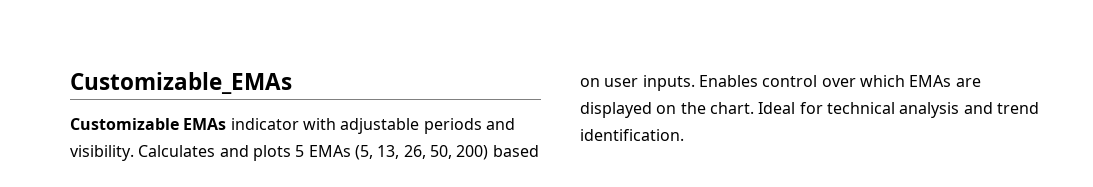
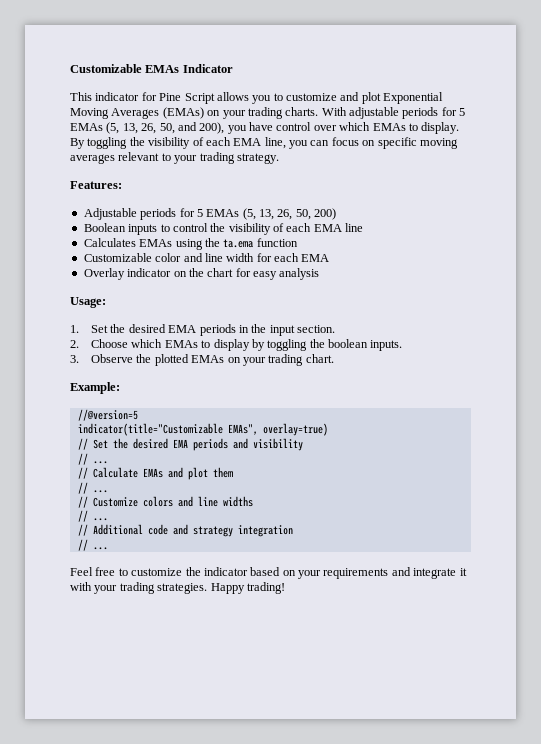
- Customizable_EMAs
- Customizable EMAs indicator with adjustable periods and visibility. Calculates and plots 5 EMAs (5, 13, 26, 50, 200) based on user inputs. Enables control over which EMAs are displayed on the chart. Ideal for technical analysis and trend identification.
+ Customizable EMAs Indicator
+ This indicator for Pine Script allows you to customize and plot Exponential Moving Averages (EMAs) on your trading charts. With adjustable periods for 5 EMAs (5, 13, 26, 50, and 200), you have control over which EMAs to display. By toggling the visibility of each EMA line, you can focus on specific moving averages relevant to your trading strategy.
+ Features:
+ Adjustable periods for 5 EMAs (5, 13, 26, 50, 200)
+ Boolean inputs to control the visibility of each EMA line
+ Calculates EMAs using the ta.ema function
+ Customizable color and line width for each EMA
+ Overlay indicator on the chart for easy analysis
+ Usage:
+ 1. Set the desired EMA periods in the input section.
+ 2. Choose which EMAs to display by toggling the boolean inputs.
+ 3. Observe the plotted EMAs on your trading chart.
+ Example:
+ //@version=5
+ indicator(title="Customizable EMAs", overlay=true)
+ // Set the desired EMA periods and visibility
+ // ...
+ // Calculate EMAs and plot them
+ // ...
+ // Customize colors and line widths
+ // ...
+ // Additional code and strategy integration
+ // ...
+ Feel free to customize the indicator based on your requirements and integrate it with your trading strategies. Happy trading!

